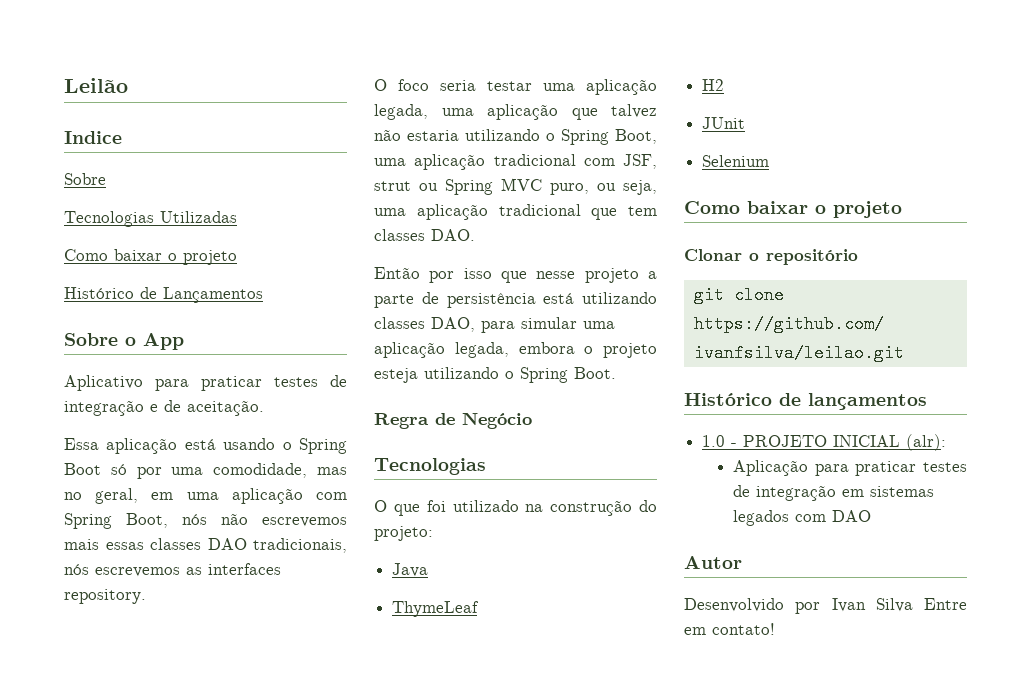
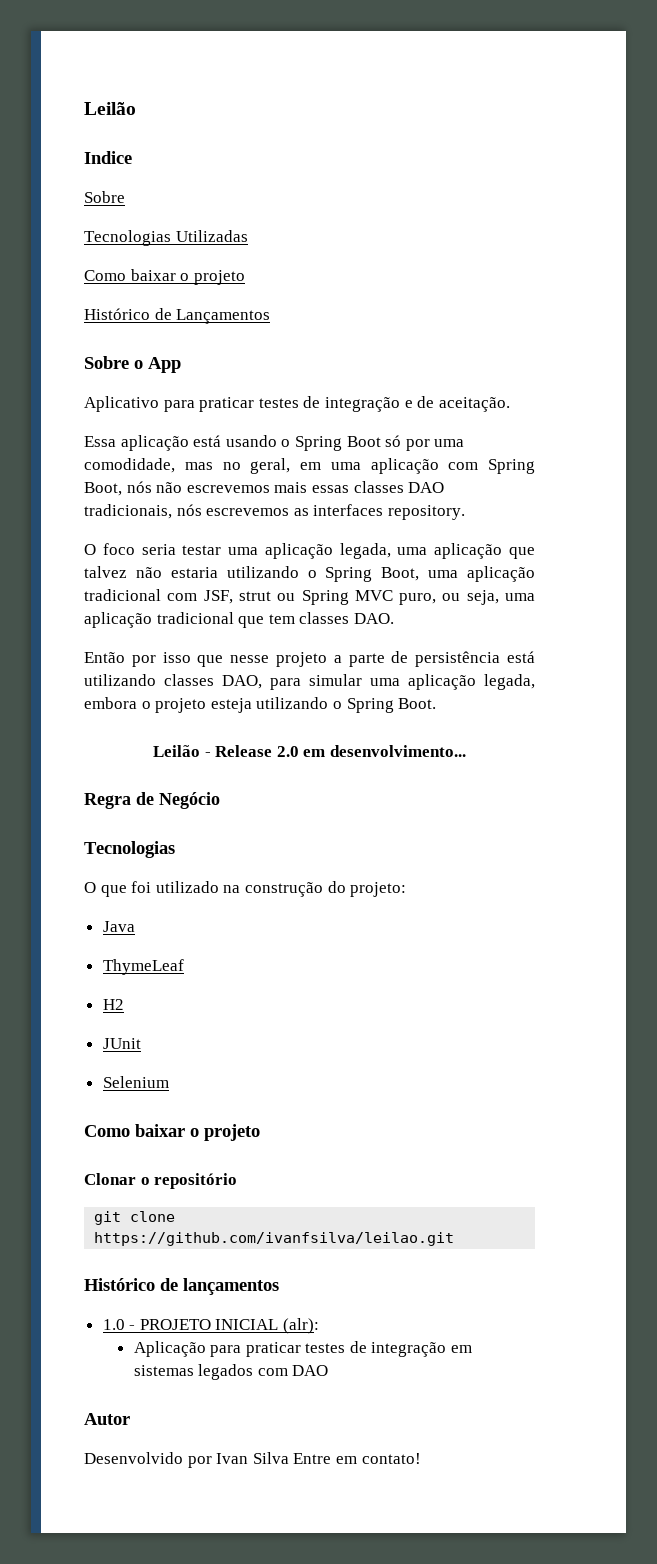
+ Leilão - Release 2.0 em desenvolvimento...

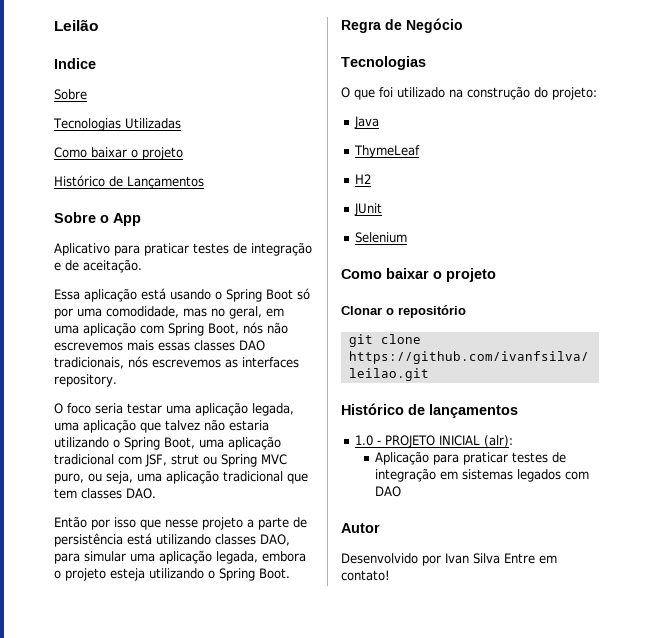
- Leilão - Release 2.0 em desenvolvimento...

